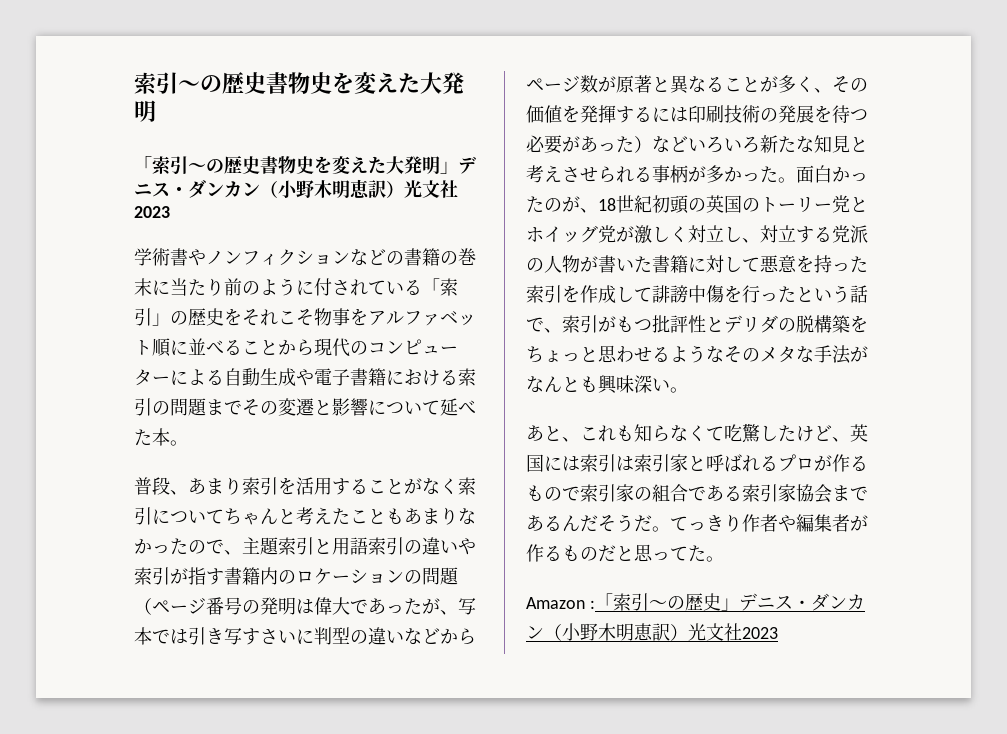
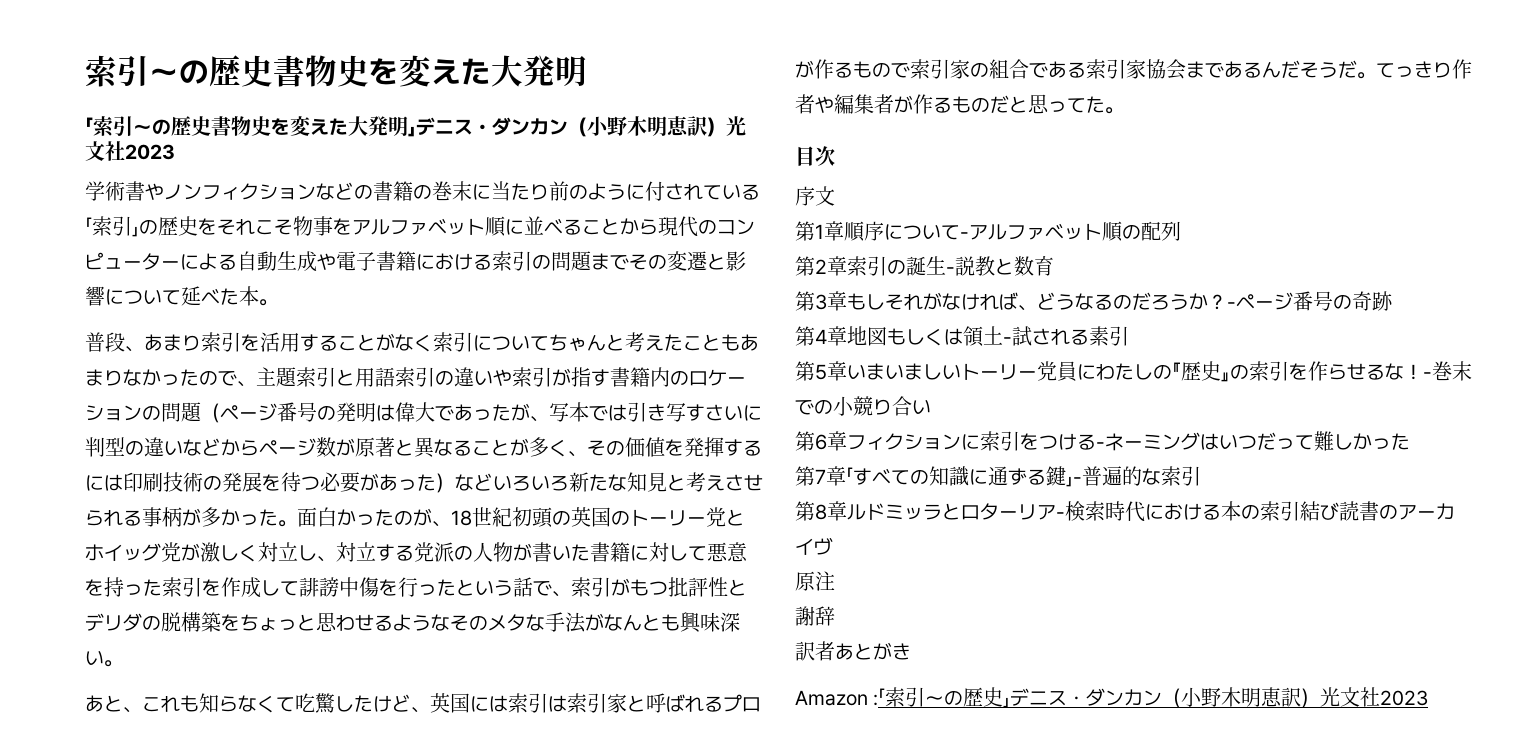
+ 目次
+ 序文
+ 第1章順序について-アルファベット順の配列
+ 第2章索引の誕生-説教と数育
+ 第3章もしそれがなければ、どうなるのだろうか？-ページ番号の奇跡
+ 第4章地図もしくは領土-試される素引
+ 第5章いまいましいトーリー党員にわたしの『歴史』の索引を作らせるな！-巻末での小競り合い
+ 第6章フィクションに索引をつける-ネーミングはいつだって難しかった
+ 第7章「すべての知識に通ずる鍵」-普遍的な索引
+ 第8章ルドミッラとロターリア-検索時代における本の索引結び読書のアーカイヴ
+ 原注
+ 謝辞
+ 訳者あとがき

